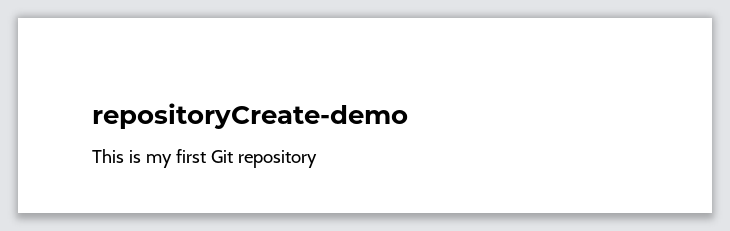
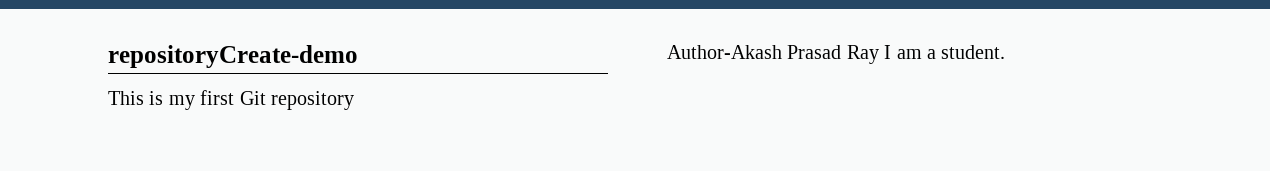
+ Author-Akash Prasad Ray I am a student.

